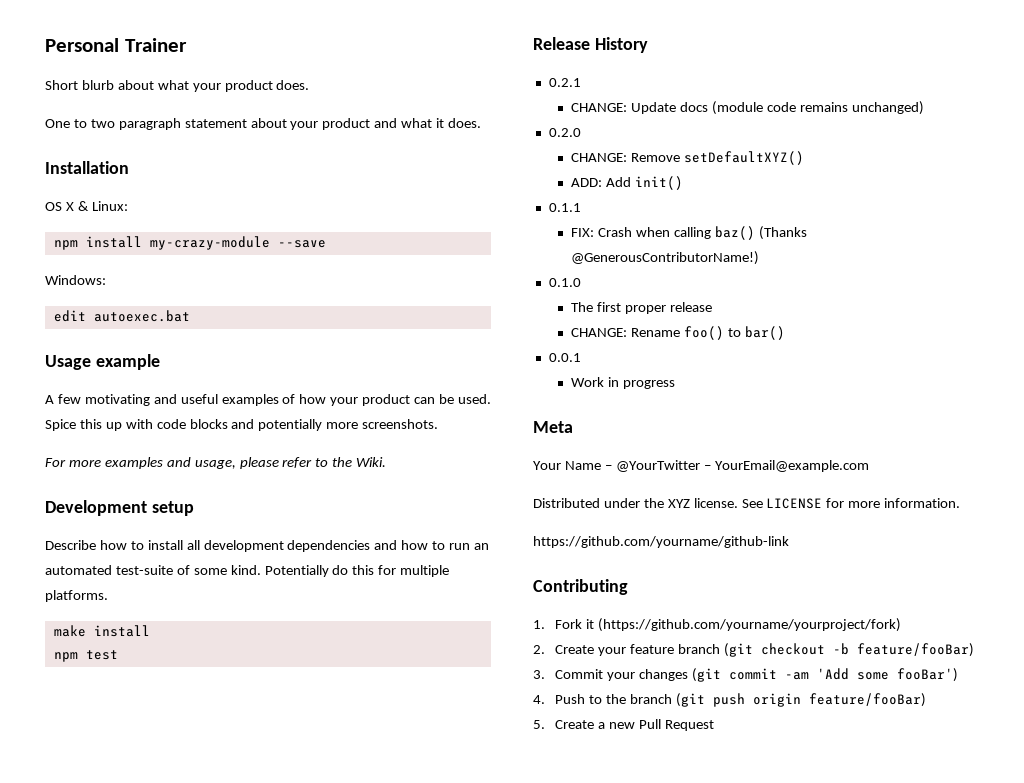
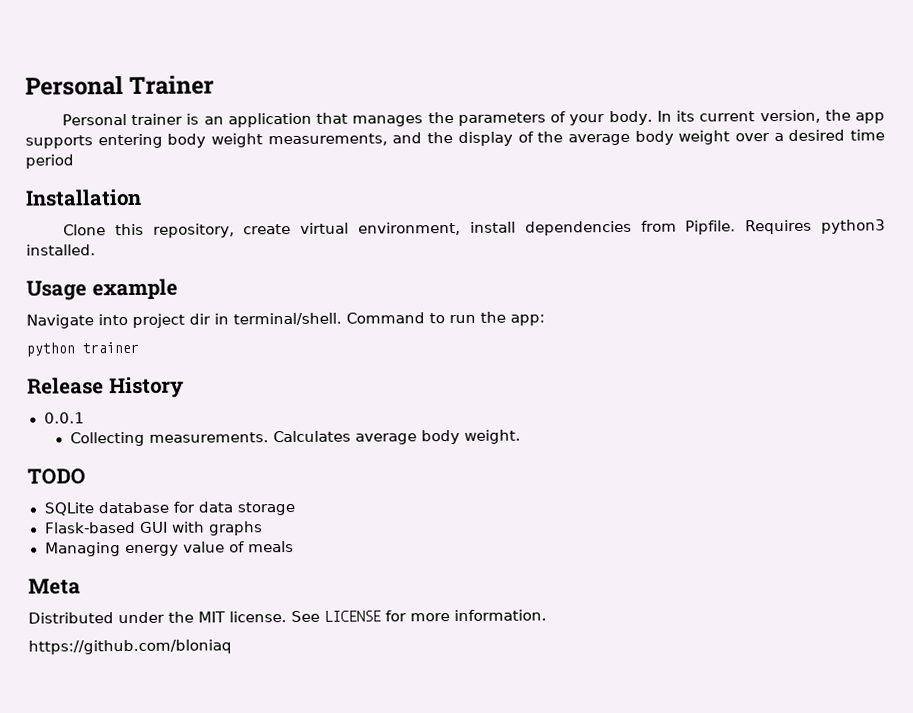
- Short blurb about what your product does.
- One to two paragraph statement about your product and what it does.
+ Personal trainer is an application that manages the parameters of your body. In its current version, the app supports entering body weight measurements, and the display of the average body weight over a desired time period
  Installation
- OS X & Linux:
- npm install my-crazy-module --save
- Windows:
- edit autoexec.bat
+ Clone this repository, create virtual environment, install dependencies from Pipfile. Requires python3 installed.
  Usage example
- A few motivating and useful examples of how your product can be used. Spice this up with code blocks and potentially more screenshots.
- For more examples and usage, please refer to the Wiki.
- Development setup
- Describe how to install all development dependencies and how to run an automated test-suite of some kind. Potentially do this for multiple platforms.
- make install
- npm test
+ Navigate into project dir in terminal/shell. Command to run the app:
+ python trainer
  Release History
- 0.2.1
- CHANGE: Update docs (module code remains unchanged)
- 0.2.0
- CHANGE: Remove setDefaultXYZ()
- ADD: Add init()
- 0.1.1
- FIX: Crash when calling baz() (Thanks @GenerousContributorName!)
- 0.1.0
- The first proper release
- CHANGE: Rename foo() to bar()
  0.0.1
- Work in progress
+ Collecting measurements. Calculates average body weight.
+ TODO
+ SQLite database for data storage
+ Flask-based GUI with graphs
+ Managing energy value of meals
  Meta
- Your Name – @YourTwitter – YourEmail@example.com
- Distributed under the XYZ license.
+ Distributed under the MIT license.
- https://github.com/yourname/github-link
- Contributing
- 1. Fork it (https://github.com/yourname/yourproject/fork)
- 2. Create your feature branch (git checkout -b feature/fooBar)
- 3. Commit your changes (git commit -am 'Add some fooBar')
- 4. Push to the branch (git push origin feature/fooBar)
- 5. Create a new Pull Request
+ https://github.com/bloniaq

